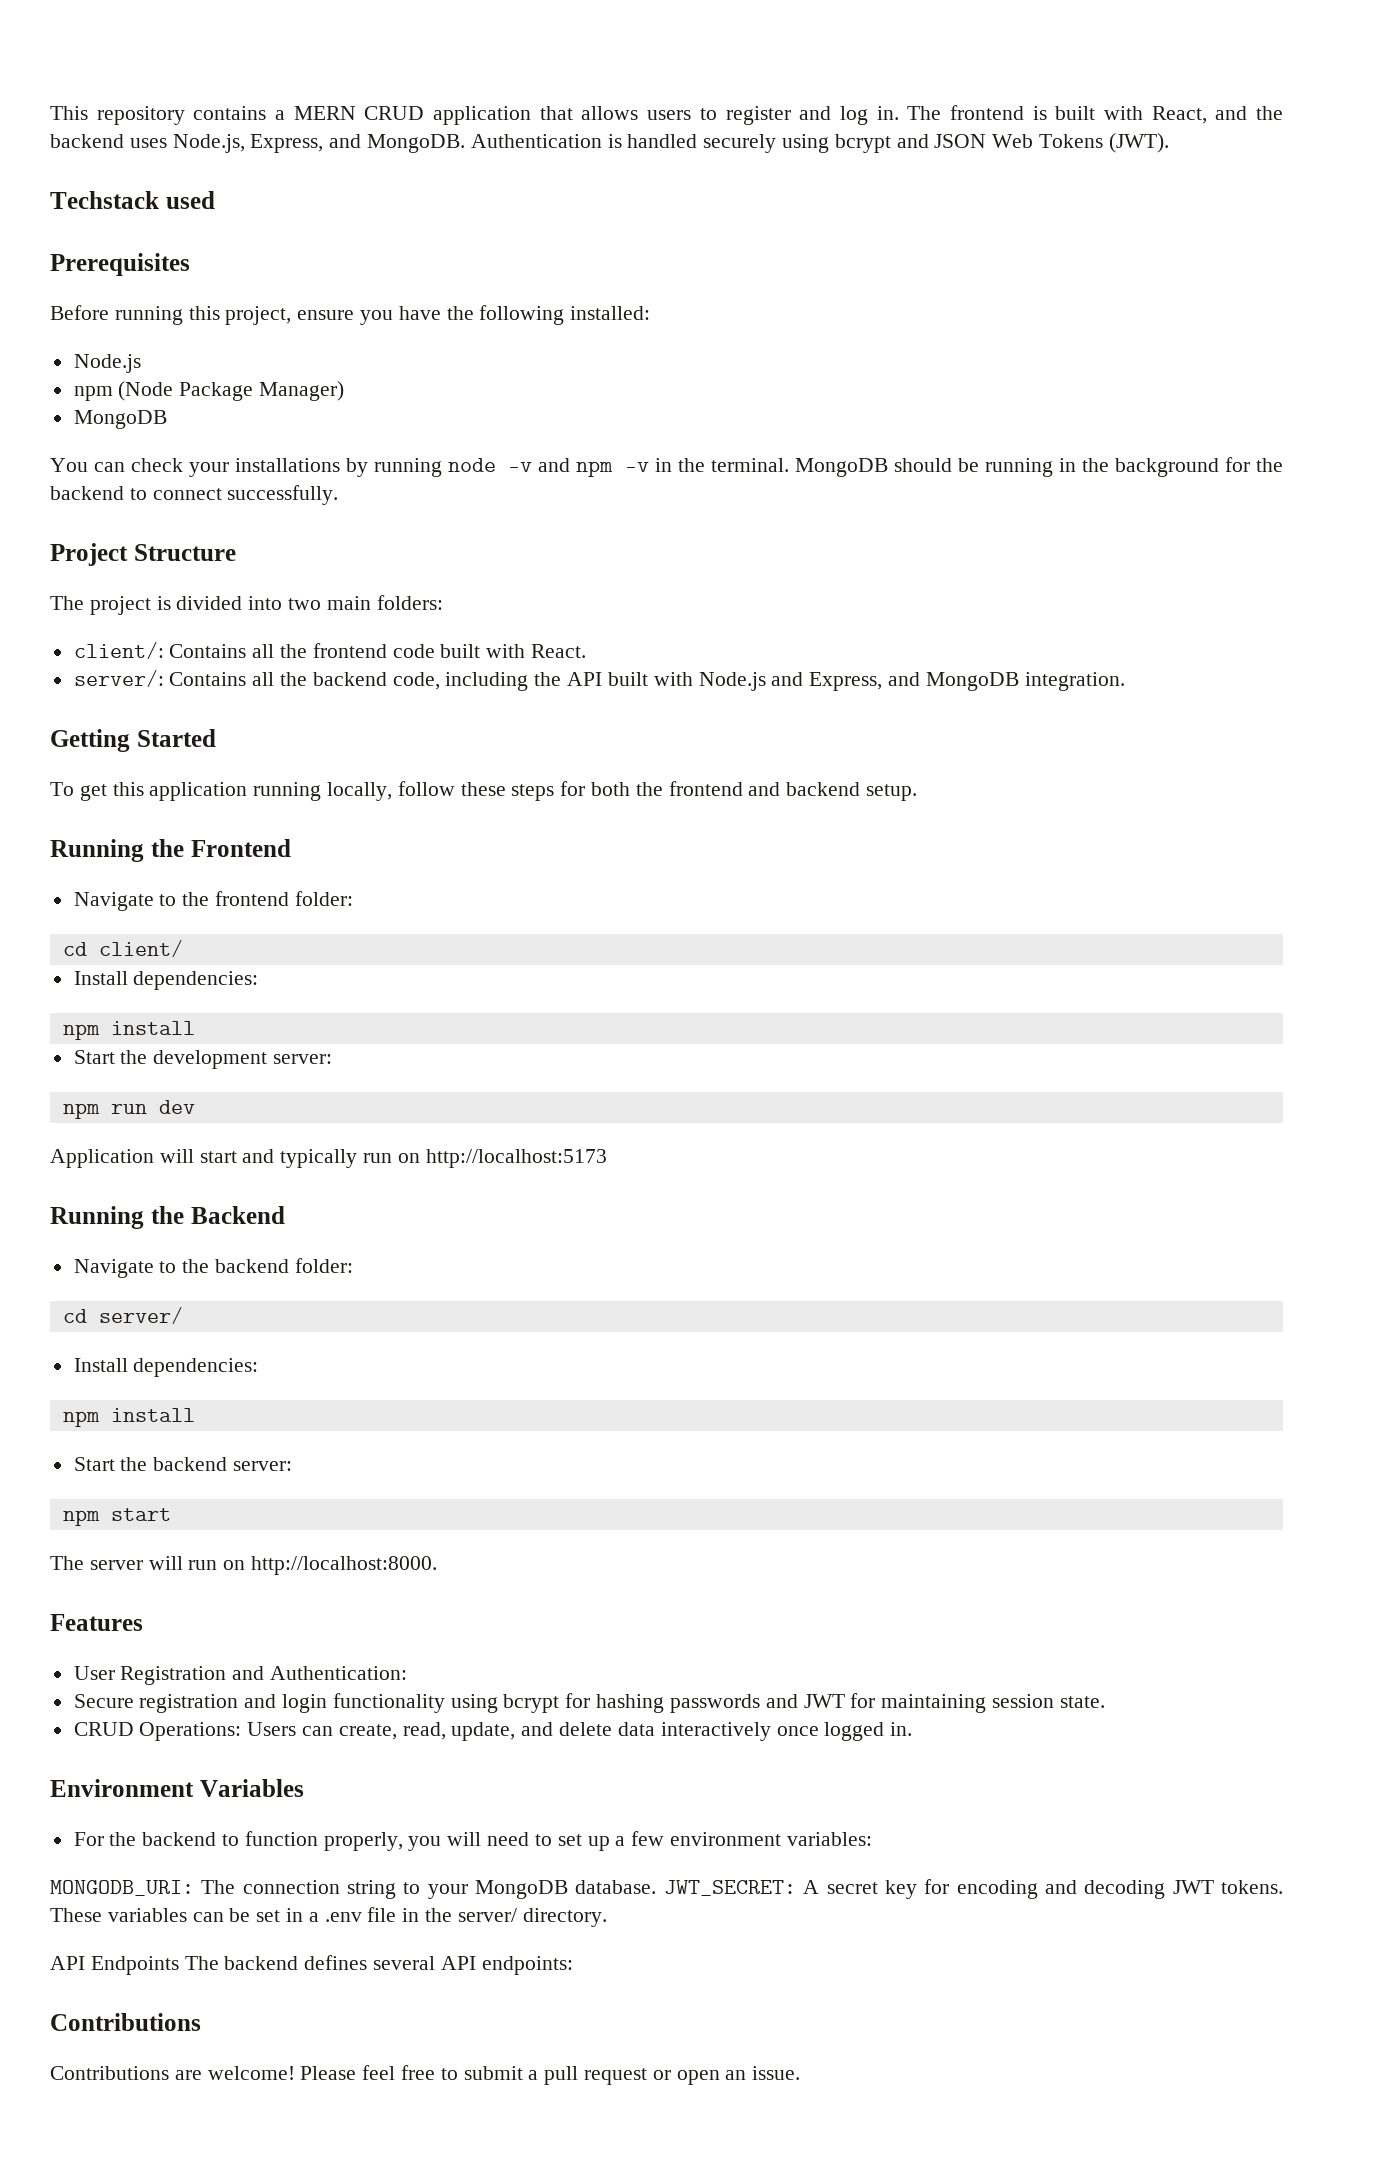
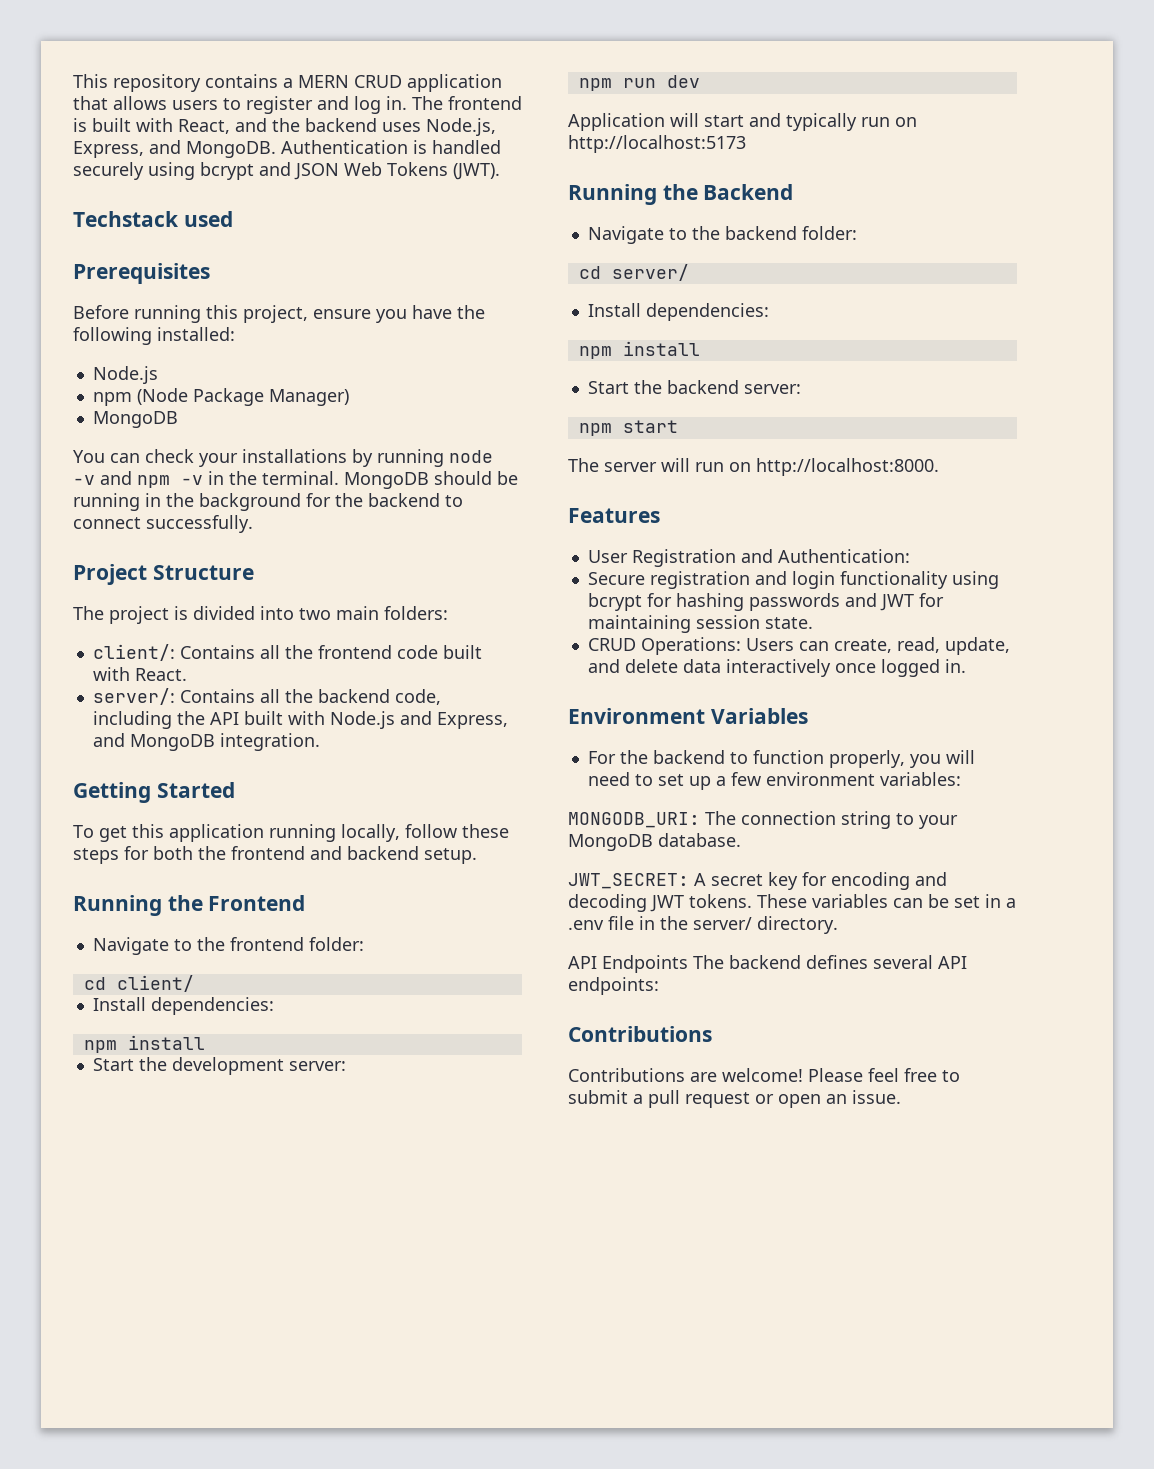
- MONGODB_URI: The connection string to your MongoDB database. JWT_SECRET: A secret key for encoding and decoding JWT tokens.
+ MONGODB_URI: The connection string to your MongoDB database.
+ JWT_SECRET: A secret key for encoding and decoding JWT tokens.

